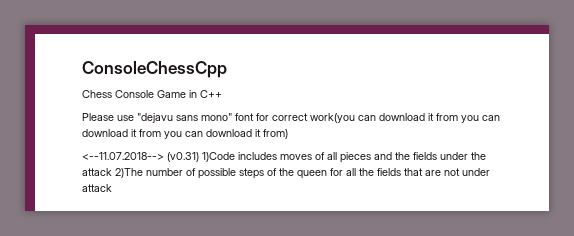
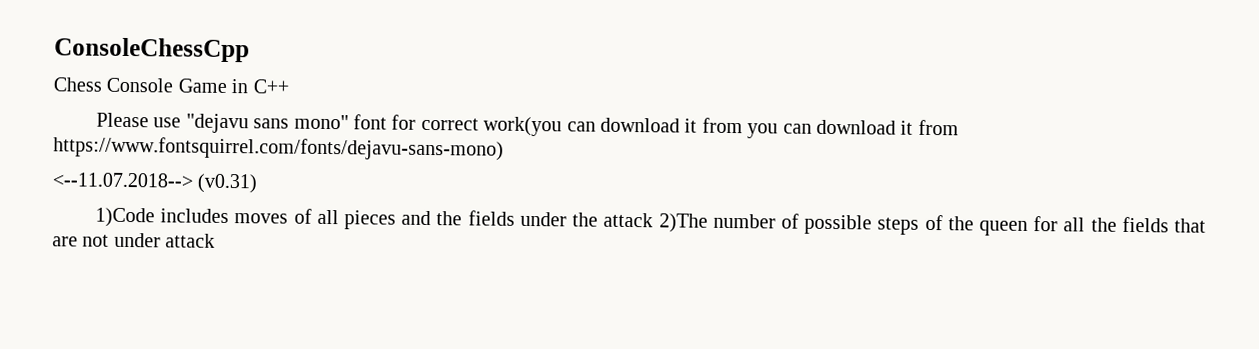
- Please use "dejavu sans mono" font for correct work(you can download it from you can download it from you can download it from)
+ Please use "dejavu sans mono" font for correct work(you can download it from you can download it from https://www.fontsquirrel.com/fonts/dejavu-sans-mono)
- <--11.07.2018--> (v0.31) 1)Code includes moves of all pieces and the fields under the attack 2)The number of possible steps of the queen for all the fields that are not under attack
+ <--11.07.2018--> (v0.31)
+ 1)Code includes moves of all pieces and the fields under the attack 2)The number of possible steps of the queen for all the fields that are not under attack

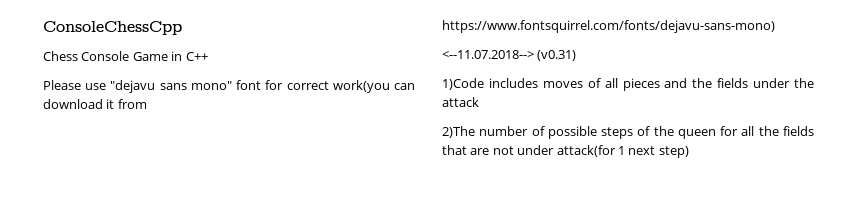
- Please use "dejavu sans mono" font for correct work(you can download it from you can download it from https://www.fontsquirrel.com/fonts/dejavu-sans-mono)
+ Please use "dejavu sans mono" font for correct work(you can download it from https://www.fontsquirrel.com/fonts/dejavu-sans-mono)
- 1)Code includes moves of all pieces and the fields under the attack 2)The number of possible steps of the queen for all the fields that are not under attack
+ 1)Code includes moves of all pieces and the fields under the attack
+ 2)The number of possible steps of the queen for all the fields that are not under attack(for 1 next step)

